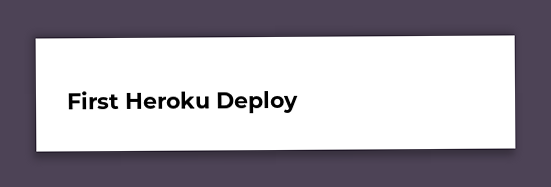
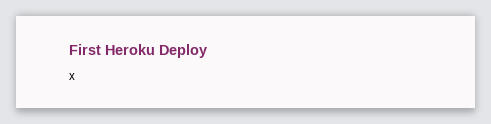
+ x

